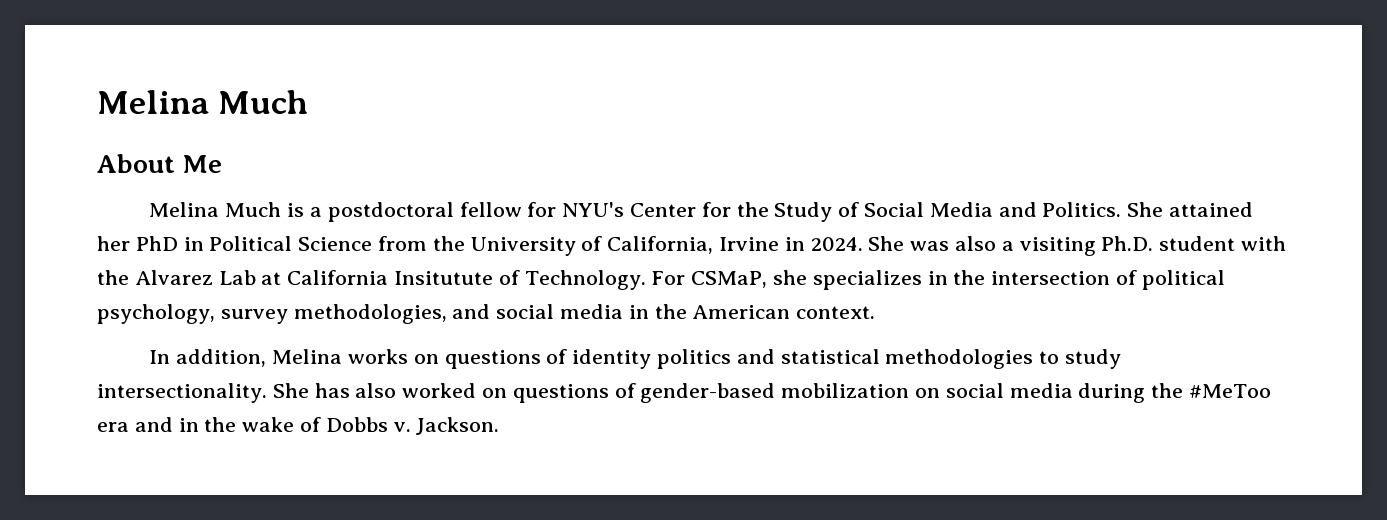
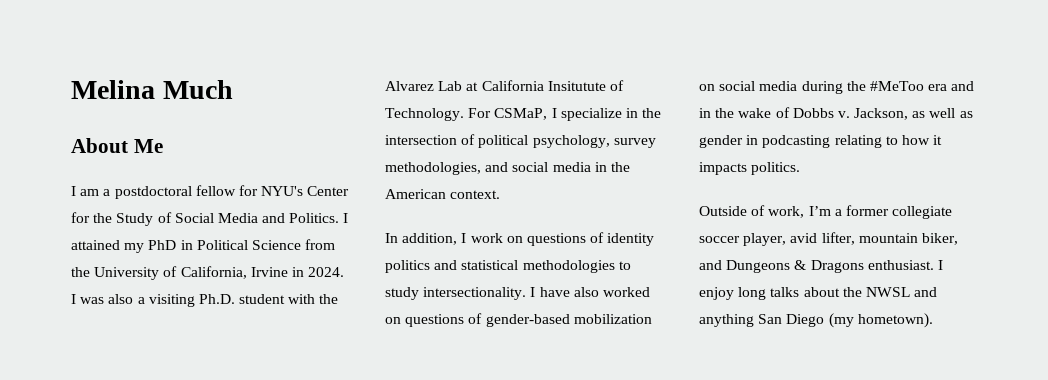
- Melina Much is a postdoctoral fellow for NYU's Center for the Study of Social Media and Politics.
+ I am a postdoctoral fellow for NYU's Center for the Study of Social Media and Politics.
- She attained her PhD in Political Science from the University of California, Irvine in 2024.
+ I attained my PhD in Political Science from the University of California, Irvine in 2024.
- She was also a visiting Ph.D. student with the Alvarez Lab at California Insitutute of Technology.
+ I was also a visiting Ph.D. student with the Alvarez Lab at California Insitutute of Technology.
- For CSMaP, she specializes in the intersection of political psychology, survey methodologies, and social media in the American context.
+ For CSMaP, I specialize in the intersection of political psychology, survey methodologies, and social media in the American context.
- In addition, Melina works on questions of identity politics and statistical methodologies to study intersectionality.
+ In addition, I work on questions of identity politics and statistical methodologies to study intersectionality.
- She has also worked on questions of gender-based mobilization on social media during the #MeToo era and in the wake of Dobbs v.
+ I have also worked on questions of gender-based mobilization on social media during the #MeToo era and in the wake of Dobbs v.
- Jackson.
+ Jackson, as well as gender in podcasting relating to how it impacts politics.
+ Outside of work, I’m a former collegiate soccer player, avid lifter, mountain biker, and Dungeons & Dragons enthusiast. I enjoy long talks about the NWSL and anything San Diego (my hometown).

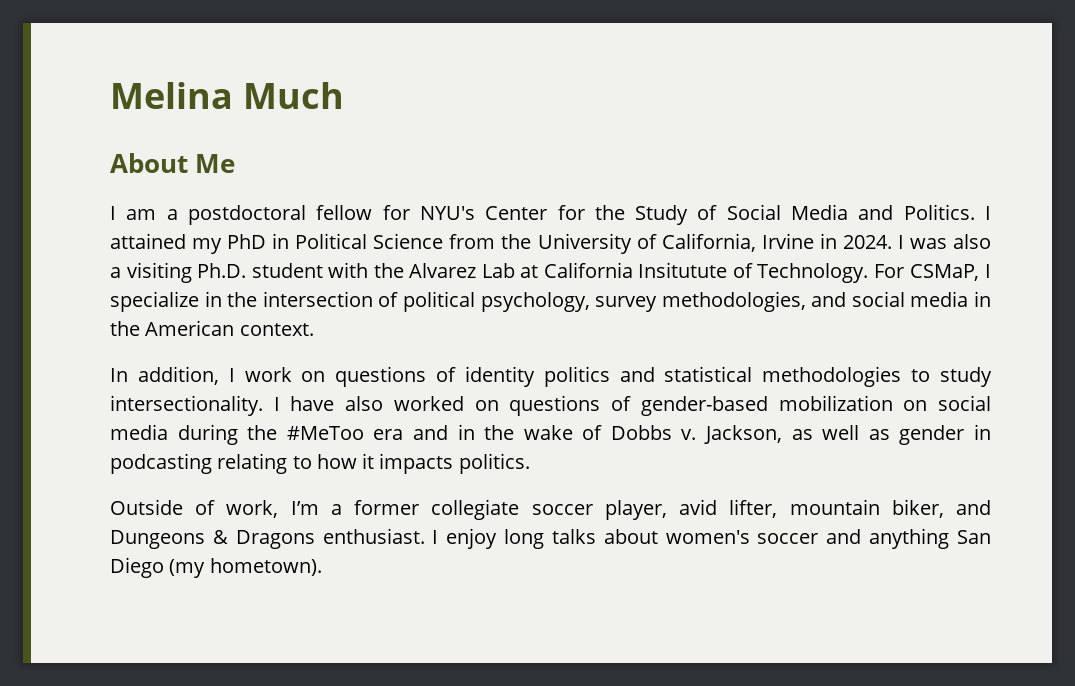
- I enjoy long talks about the NWSL and anything San Diego (my hometown).
+ I enjoy long talks about women's soccer and anything San Diego (my hometown).

